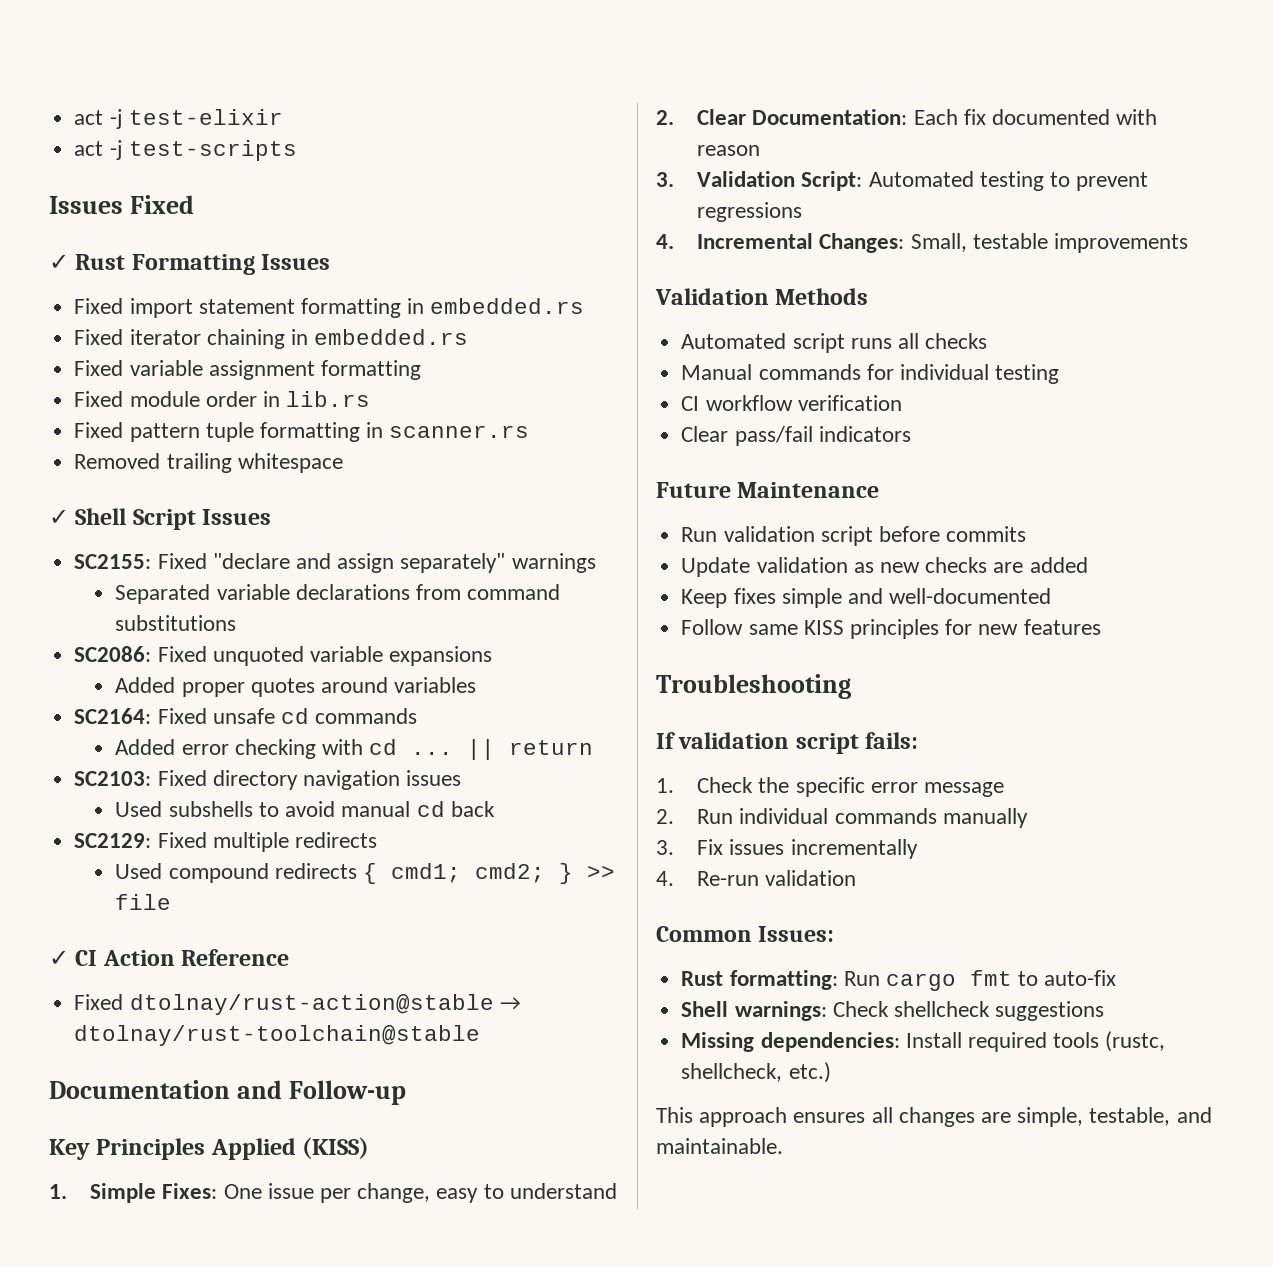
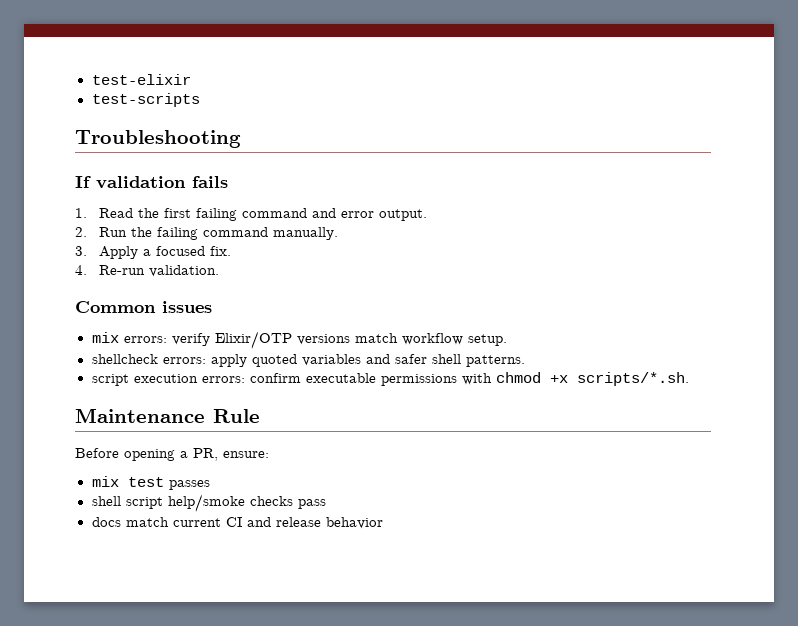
- act -j test-elixir
+ test-elixir
- act -j test-scripts
+ test-scripts
- Issues Fixed
- ✓ Rust Formatting Issues
- Fixed import statement formatting in embedded.rs
- Fixed iterator chaining in embedded.rs
- Fixed variable assignment formatting
- Fixed module order in lib.rs
- Fixed pattern tuple formatting in scanner.rs
- Removed trailing whitespace
- ✓ Shell Script Issues
- SC2155: Fixed "declare and assign separately" warnings
- Separated variable declarations from command substitutions
- SC2086: Fixed unquoted variable expansions
- Added proper quotes around variables
- SC2164: Fixed unsafe cd commands
- Added error checking with cd ... || return
- SC2103: Fixed directory navigation issues
- Used subshells to avoid manual cd back
- SC2129: Fixed multiple redirects
- Used compound redirects { cmd1; cmd2; } >> file
- ✓ CI Action Reference
- Fixed dtolnay/rust-action@stable → dtolnay/rust-toolchain@stable
- Documentation and Follow-up
- Key Principles Applied (KISS)
- 1. Simple Fixes: One issue per change, easy to understand
- 2. Clear Documentation: Each fix documented with reason
- 3. Validation Script: Automated testing to prevent regressions
- 4. Incremental Changes: Small, testable improvements
- Validation Methods
- Automated script runs all checks
- Manual commands for individual testing
- CI workflow verification
- Clear pass/fail indicators
- Future Maintenance
- Run validation script before commits
- Update validation as new checks are added
- Keep fixes simple and well-documented
- Follow same KISS principles for new features
- If validation script fails:
- 1. Check the specific error message
- 2. Run individual commands manually
- 3. Fix issues incrementally
+ If validation fails
+ 1. Read the first failing command and error output.
+ 2. Run the failing command manually.
+ 3. Apply a focused fix.
- 4. Re-run validation
+ 4. Re-run validation.
- Common Issues:
- Rust formatting: Run cargo fmt to auto-fix
- Shell warnings: Check shellcheck suggestions
- Missing dependencies: Install required tools (rustc, shellcheck, etc.)
- This approach ensures all changes are simple, testable, and maintainable.
+ Common issues
+ mix errors: verify Elixir/OTP versions match workflow setup.
+ shellcheck errors: apply quoted variables and safer shell patterns.
+ script execution errors: confirm executable permissions with chmod +x scripts/*.sh.
+ Maintenance Rule
+ Before opening a PR, ensure:
+ mix test passes
+ shell script help/smoke checks pass
+ docs match current CI and release behavior

